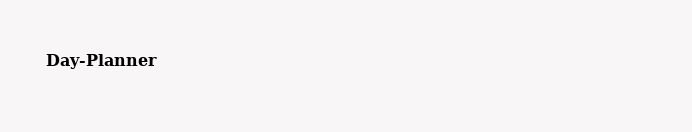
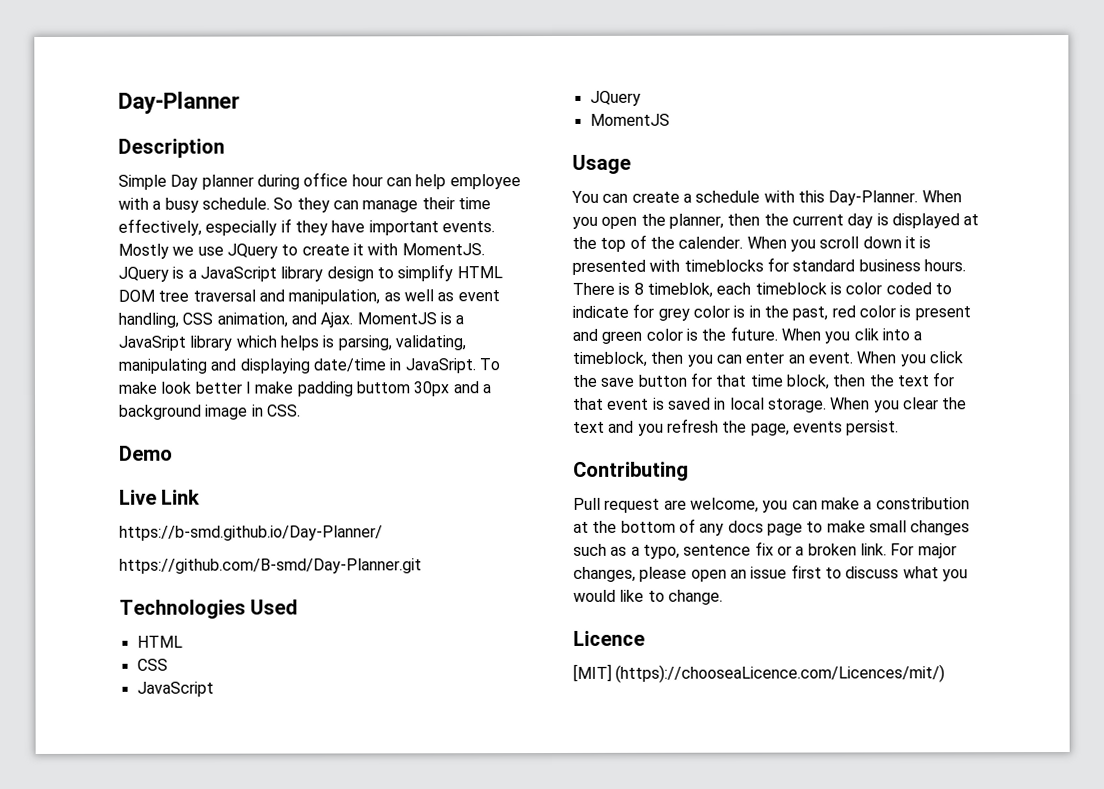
+ Description
+ Simple Day planner during office hour can help employee with a busy schedule. So they can manage their time effectively, especially if they have important events. Mostly we use JQuery to create it with MomentJS. JQuery is a JavaScript library design to simplify HTML DOM tree traversal and manipulation, as well as event handling, CSS animation, and Ajax. MomentJS is a JavaSript library which helps is parsing, validating, manipulating and displaying date/time in JavaSript. To make look better I make padding buttom 30px and a background image in CSS.
+ Demo
+ Live Link
+ https://b-smd.github.io/Day-Planner/
+ https://github.com/B-smd/Day-Planner.git
+ Technologies Used
+ HTML
+ CSS
+ JavaScript
+ JQuery
+ MomentJS
+ Usage
+ You can create a schedule with this Day-Planner. When you open the planner, then the current day is displayed at the top of the calender. When you scroll down it is presented with timeblocks for standard business hours. There is 8 timeblok, each timeblock is color coded to indicate for grey color is in the past, red color is present and green color is the future. When you clik into a timeblock, then you can enter an event. When you click the save button for that time block, then the text for that event is saved in local storage. When you clear the text and you refresh the page, events persist.
+ Contributing
+ Pull request are welcome, you can make a constribution at the bottom of any docs page to make small changes such as a typo, sentence fix or a broken link. For major changes, please open an issue first to discuss what you would like to change.
+ Licence
+ [MIT] (https)://chooseaLicence.com/Licences/mit/)

